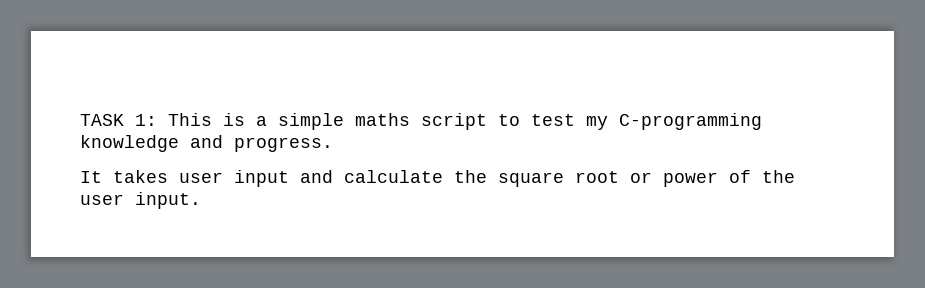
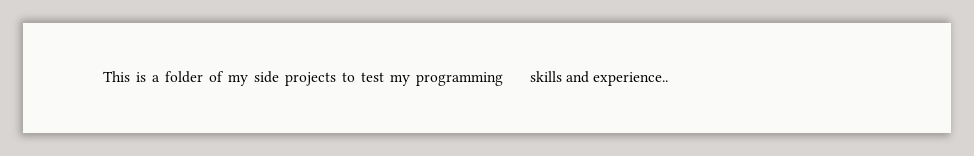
- TASK 1: This is a simple maths script to test my C-programming knowledge and progress.
- It takes user input and calculate the square root or power of the user input.
+ This is a folder of my side projects to test my programming skills and experience..

